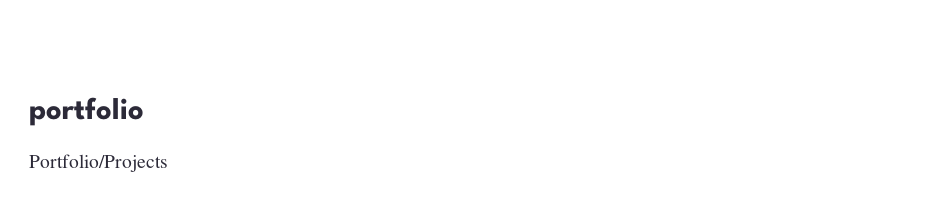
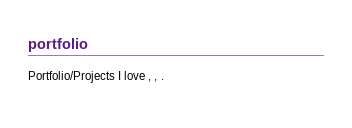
- Portfolio/Projects
+ Portfolio/Projects I love , , .

